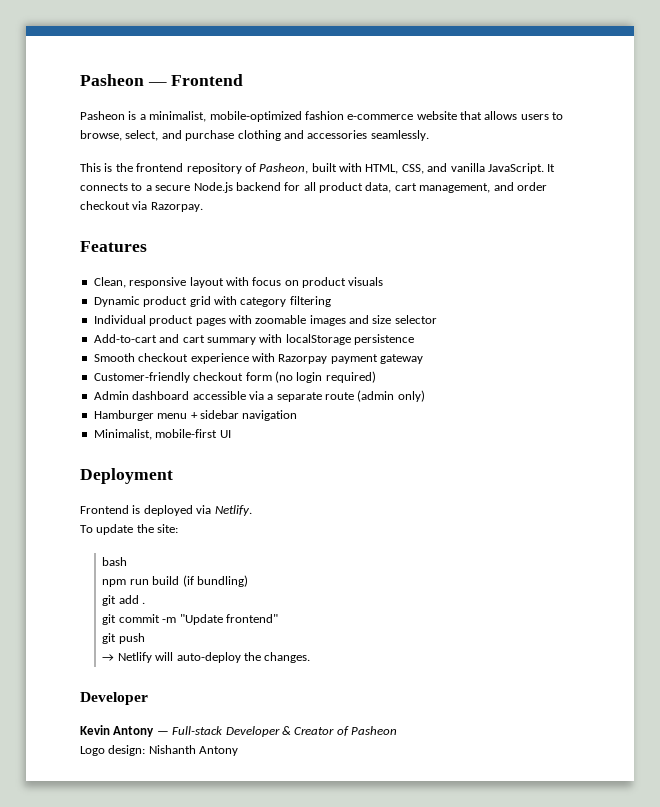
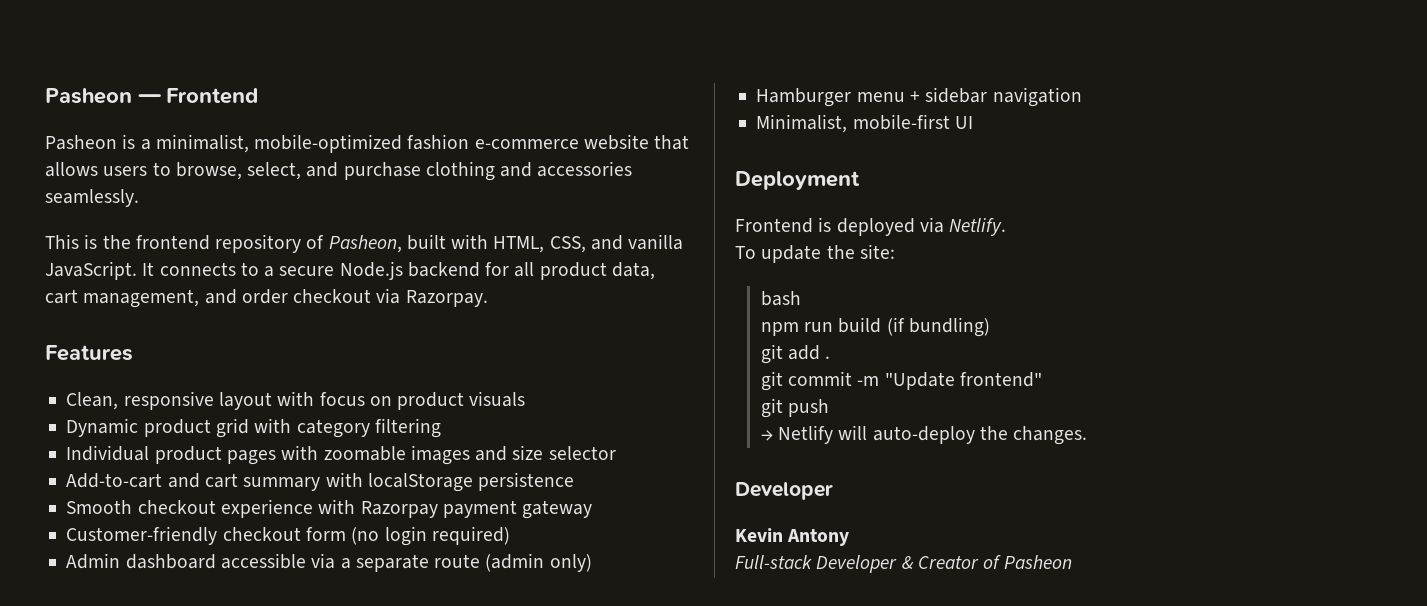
- Kevin Antony — Full-stack Developer & Creator of Pasheon
+ Kevin Antony
+ Full-stack Developer & Creator of Pasheon
- Logo design: Nishanth Antony

